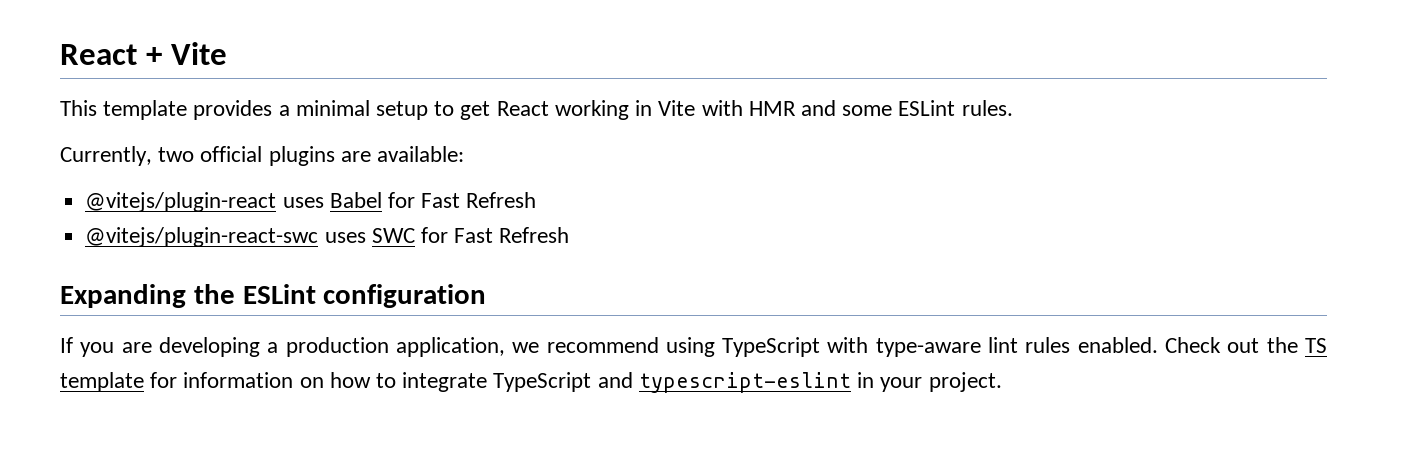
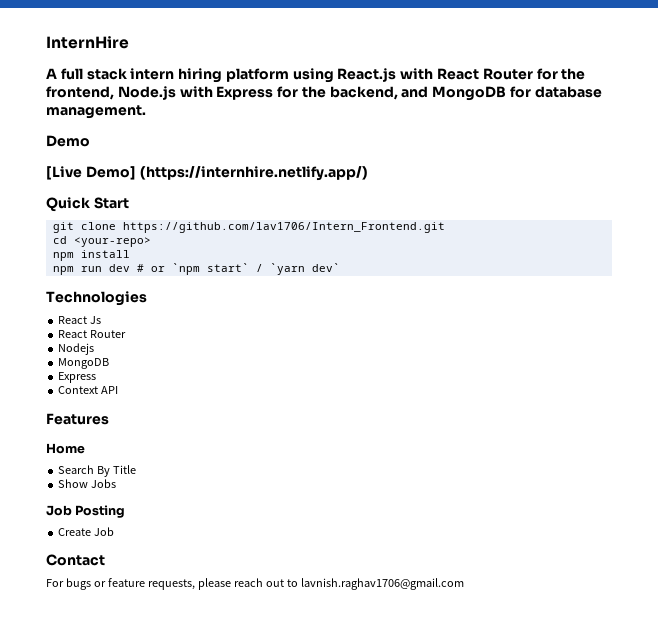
- React + Vite
- This template provides a minimal setup to get React working in Vite with HMR and some ESLint rules.
- Currently, two official plugins are available:
- @vitejs/plugin-react uses Babel for Fast Refresh
- @vitejs/plugin-react-swc uses SWC for Fast Refresh
- Expanding the ESLint configuration
- If you are developing a production application, we recommend using TypeScript with type-aware lint rules enabled. Check out the TS template for information on how to integrate TypeScript and typescript-eslint in your project.
+ InternHire
+ A full stack intern hiring platform using React.js with React Router for the frontend, Node.js with Express for the backend, and MongoDB for database management.
+ Demo
+ [Live Demo] (https://internhire.netlify.app/)
+ Quick Start
+ git clone https://github.com/lav1706/Intern_Frontend.git
+ cd <your-repo>
+ npm install
+ npm run dev # or `npm start` / `yarn dev`
+ Technologies
+ React Js
+ React Router
+ Nodejs
+ MongoDB
+ Express
+ Context API
+ Features
+ Home
+ Search By Title
+ Show Jobs
+ Job Posting
+ Create Job
+ Contact
+ For bugs or feature requests, please reach out to lavnish.raghav1706@gmail.com

